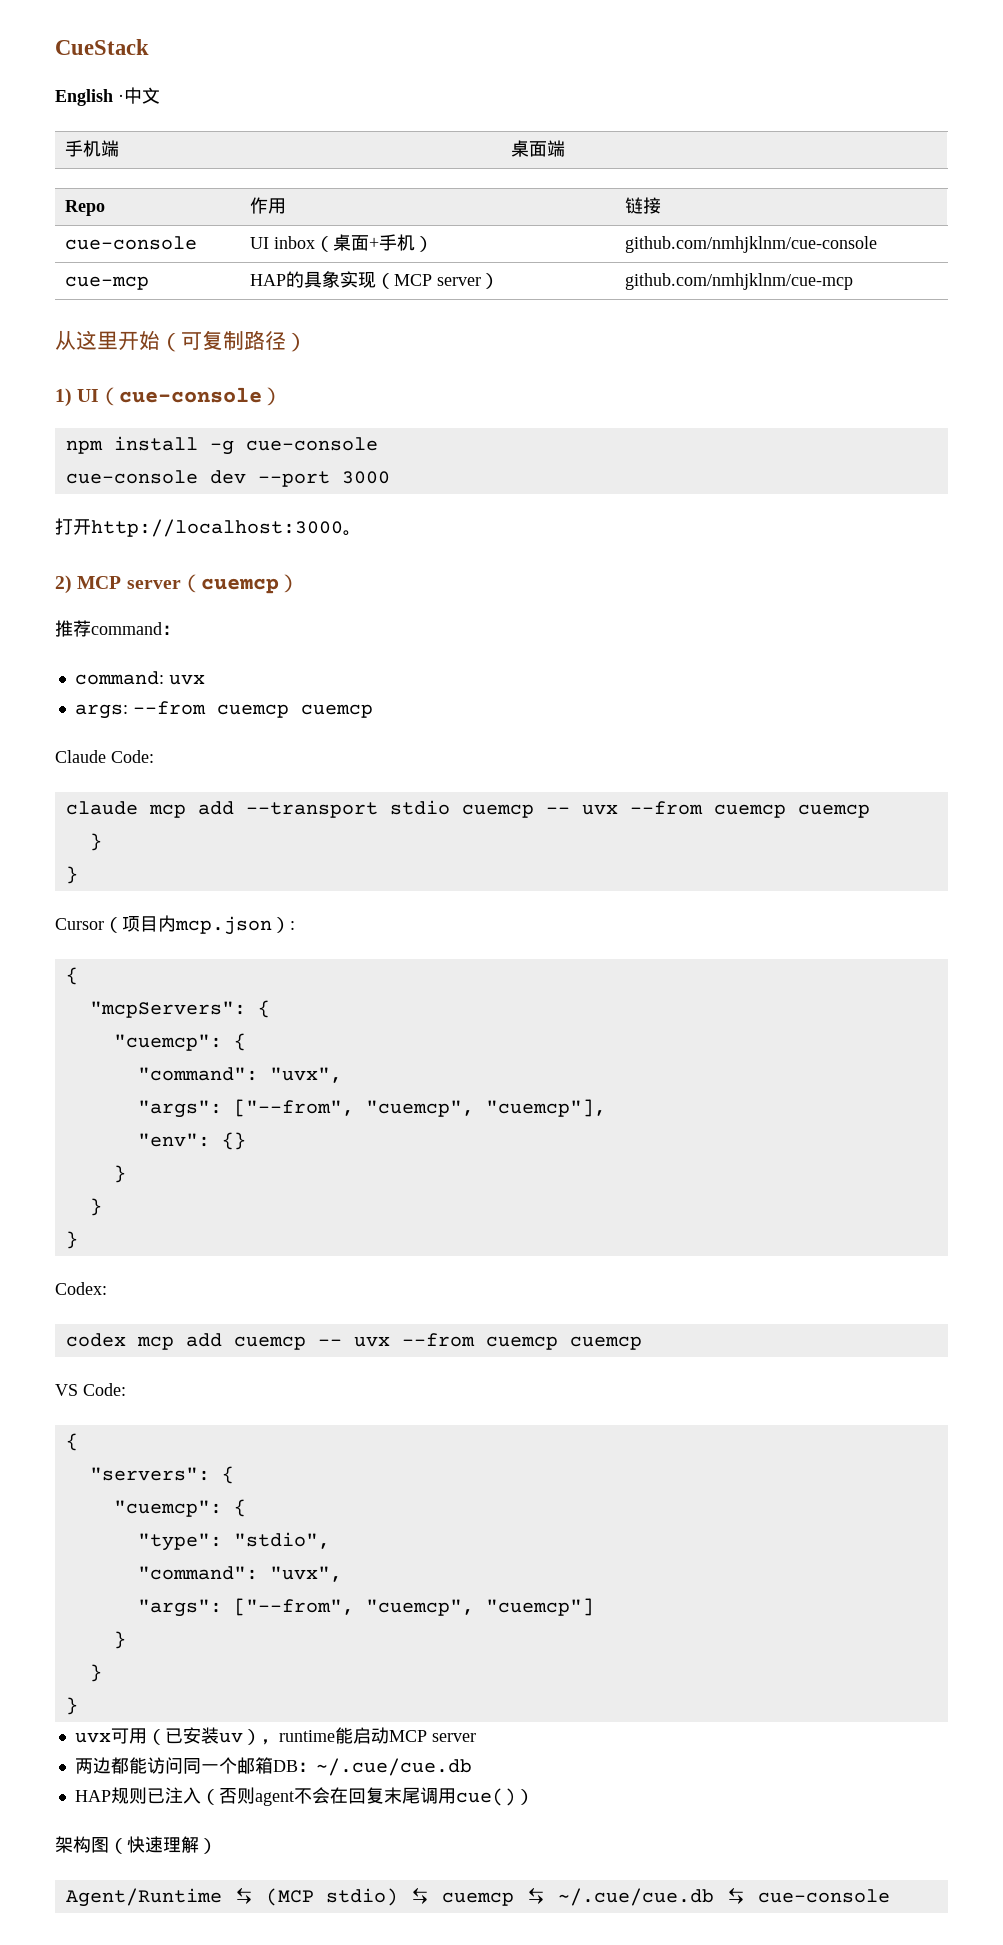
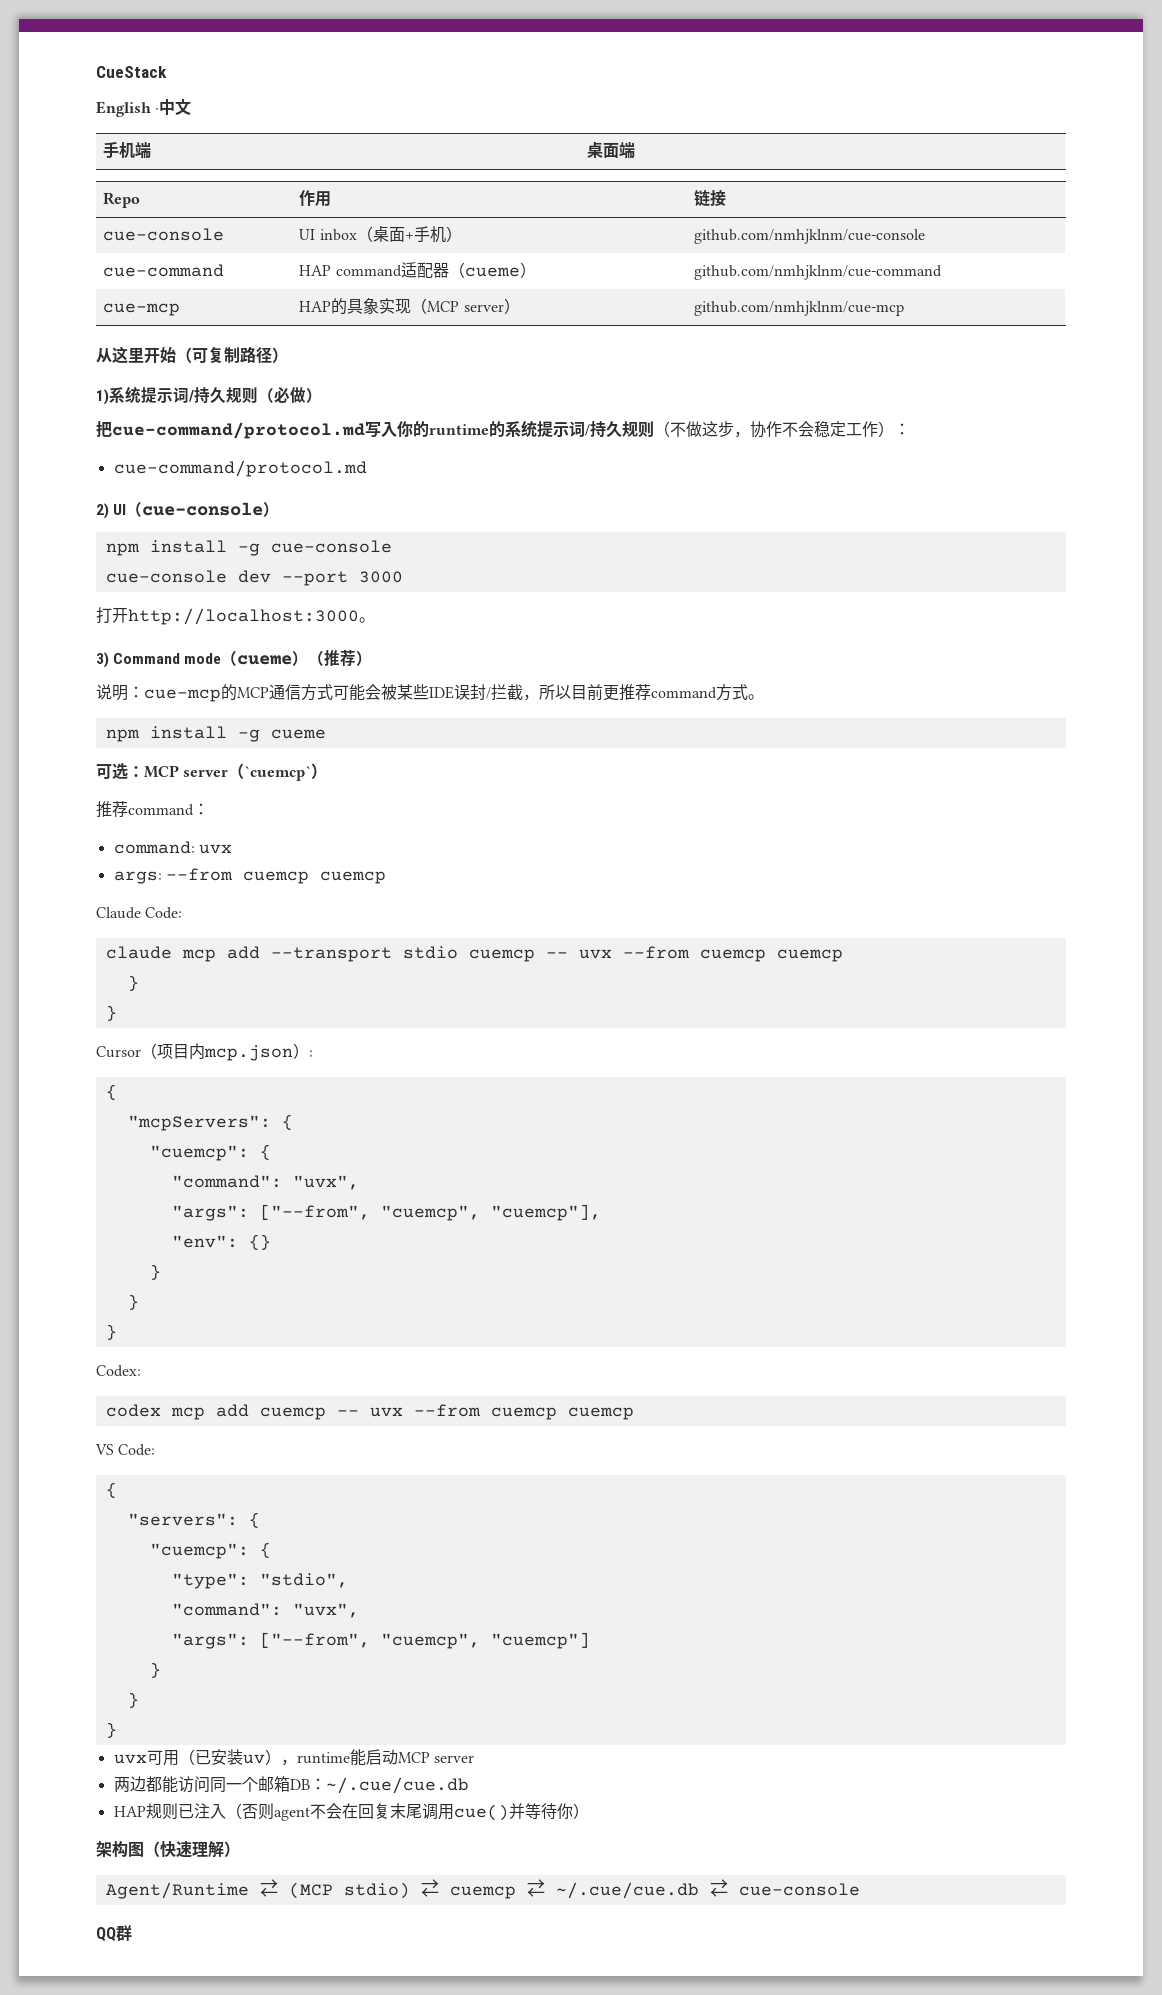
+ cue-command | HAP command适配器（cueme） | github.com/nmhjklnm/cue-command
- 1) UI（cue-console）
+ 1)系统提示词/持久规则（必做）
+ 把cue-command/protocol.md写入你的runtime的系统提示词/持久规则（不做这步，协作不会稳定工作）：
+ cue-command/protocol.md
+ 2) UI（cue-console）
- 2) MCP server（cuemcp）
+ 3) Command mode（cueme）（推荐）
+ 说明：cue-mcp的MCP通信方式可能会被某些IDE误封/拦截，所以目前更推荐command方式。
+ npm install -g cueme
+ 可选：MCP server（`cuemcp`）
- HAP规则已注入（否则agent不会在回复末尾调用cue()）
+ HAP规则已注入（否则agent不会在回复末尾调用cue()并等待你）
+ QQ群

